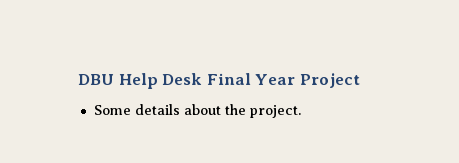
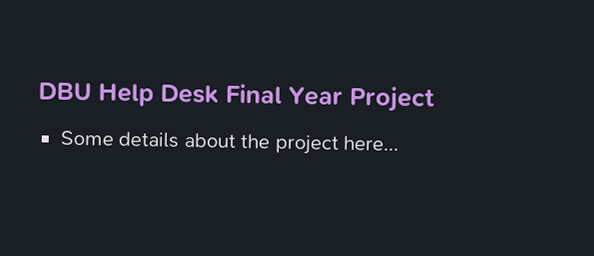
- Some details about the project.
+ Some details about the project here...

